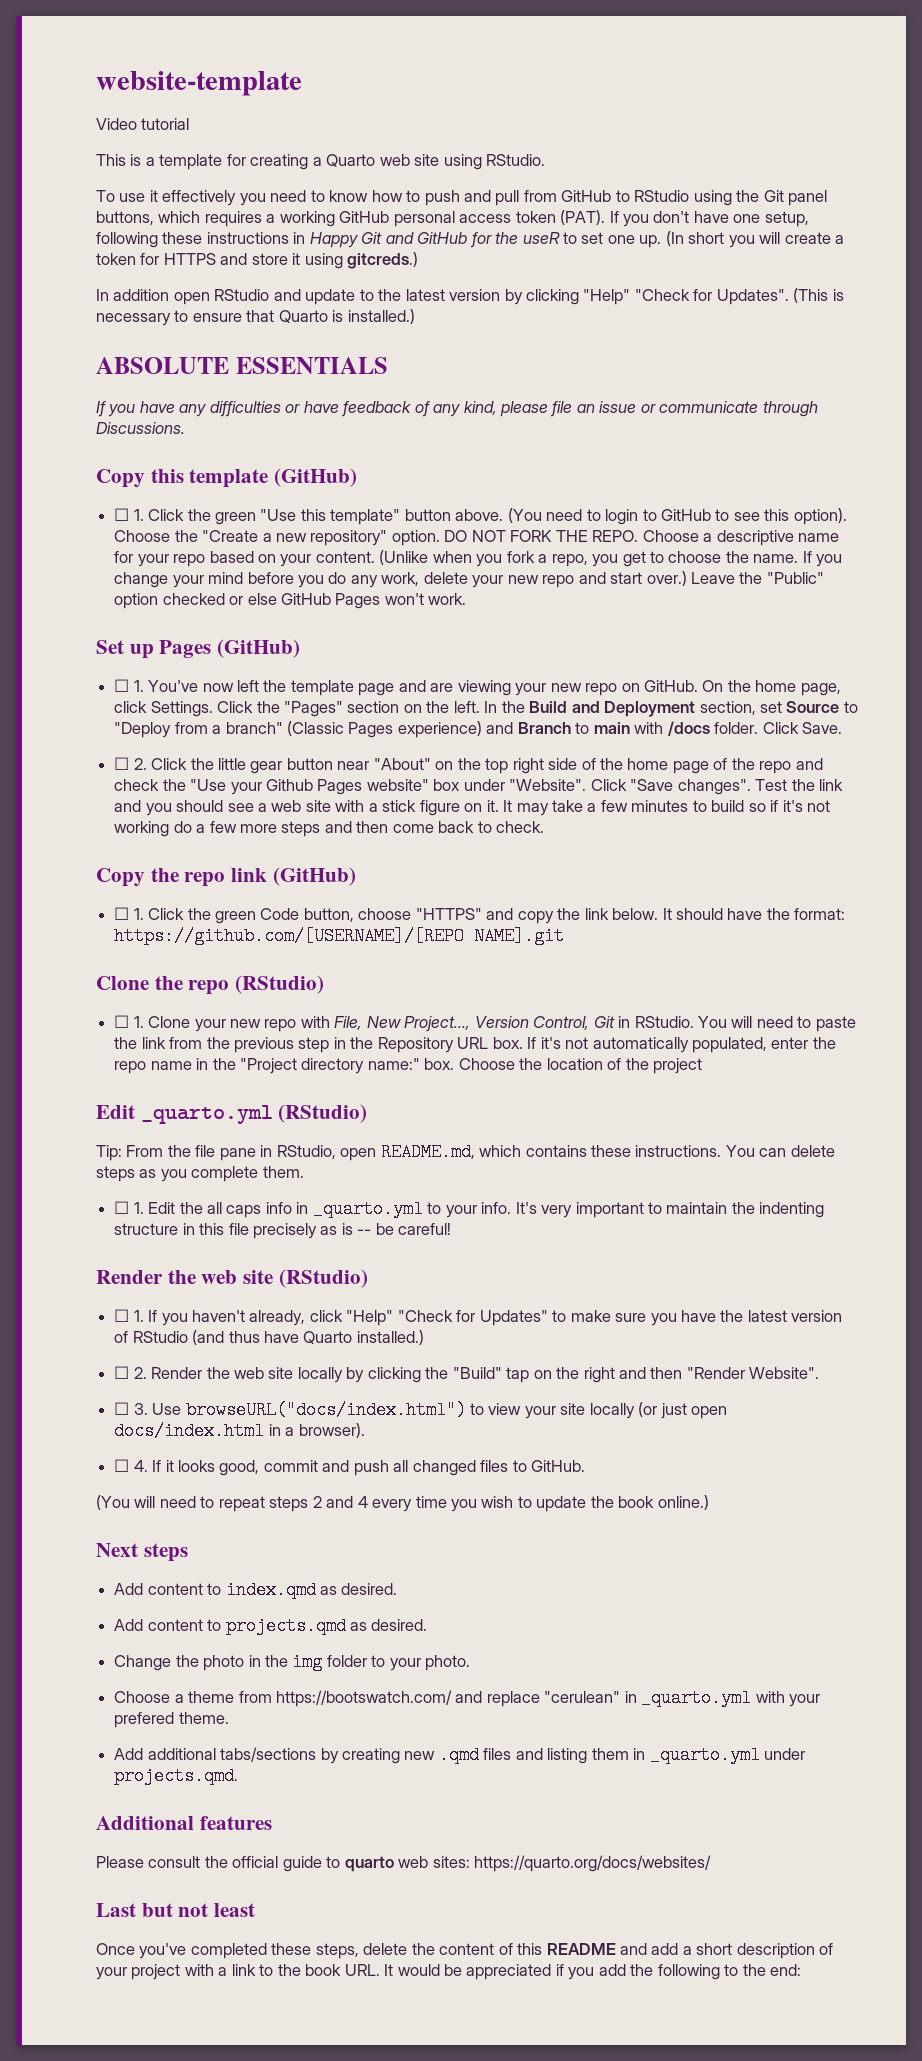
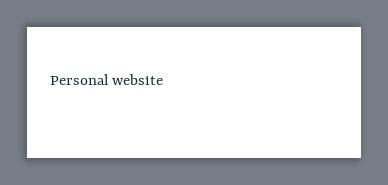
- website-template
- Video tutorial
- This is a template for creating a Quarto web site using RStudio.
- To use it effectively you need to know how to push and pull from GitHub to RStudio using the Git panel buttons, which requires a working GitHub personal access token (PAT). If you don't have one setup, following these instructions in Happy Git and GitHub for the useR to set one up. (In short you will create a token for HTTPS and store it using gitcreds.)
- In addition open RStudio and update to the latest version by clicking "Help" "Check for Updates". (This is necessary to ensure that Quarto is installed.)
- ABSOLUTE ESSENTIALS
- If you have any difficulties or have feedback of any kind, please file an issue or communicate through Discussions.
- Copy this template (GitHub)
- ☐ 1. Click the green "Use this template" button above. (You need to login to GitHub to see this option). Choose the "Create a new repository" option. DO NOT FORK THE REPO. Choose a descriptive name for your repo based on your content. (Unlike when you fork a repo, you get to choose the name. If you change your mind before you do any work, delete your new repo and start over.) Leave the "Public" option checked or else GitHub Pages won't work.
- Set up Pages (GitHub)
- ☐ 1. You've now left the template page and are viewing your new repo on GitHub. On the home page, click Settings. Click the "Pages" section on the left. In the Build and Deployment section, set Source to "Deploy from a branch" (Classic Pages experience) and Branch to main with /docs folder. Click Save.
- ☐ 2. Click the little gear button near "About" on the top right side of the home page of the repo and check the "Use your Github Pages website" box under "Website". Click "Save changes". Test the link and you should see a web site with a stick figure on it. It may take a few minutes to build so if it's not working do a few more steps and then come back to check.
- Copy the repo link (GitHub)
- ☐ 1. Click the green Code button, choose "HTTPS" and copy the link below. It should have the format: https://github.com/[USERNAME]/[REPO NAME].git
- Clone the repo (RStudio)
- ☐ 1. Clone your new repo with File, New Project..., Version Control, Git in RStudio. You will need to paste the link from the previous step in the Repository URL box. If it's not automatically populated, enter the repo name in the "Project directory name:" box. Choose the location of the project
- Edit _quarto.yml (RStudio)
- Tip: From the file pane in RStudio, open README.md, which contains these instructions. You can delete steps as you complete them.
- ☐ 1. Edit the all caps info in _quarto.yml to your info. It's very important to maintain the indenting structure in this file precisely as is -- be careful!
- Render the web site (RStudio)
- ☐ 1. If you haven't already, click "Help" "Check for Updates" to make sure you have the latest version of RStudio (and thus have Quarto installed.)
- ☐ 2. Render the web site locally by clicking the "Build" tap on the right and then "Render Website".
- ☐ 3. Use browseURL("docs/index.html") to view your site locally (or just open docs/index.html in a browser).
- ☐ 4. If it looks good, commit and push all changed files to GitHub.
- (You will need to repeat steps 2 and 4 every time you wish to update the book online.)
- Next steps
- Add content to index.qmd as desired.
- Add content to projects.qmd as desired.
- Change the photo in the img folder to your photo.
- Choose a theme from https://bootswatch.com/ and replace "cerulean" in _quarto.yml with your prefered theme.
- Add additional tabs/sections by creating new .qmd files and listing them in _quarto.yml under projects.qmd.
- Additional features
- Please consult the official guide to quarto web sites: https://quarto.org/docs/websites/
- Last but not least
- Once you've completed these steps, delete the content of this README and add a short description of your project with a link to the book URL. It would be appreciated if you add the following to the end:
+ Personal website

